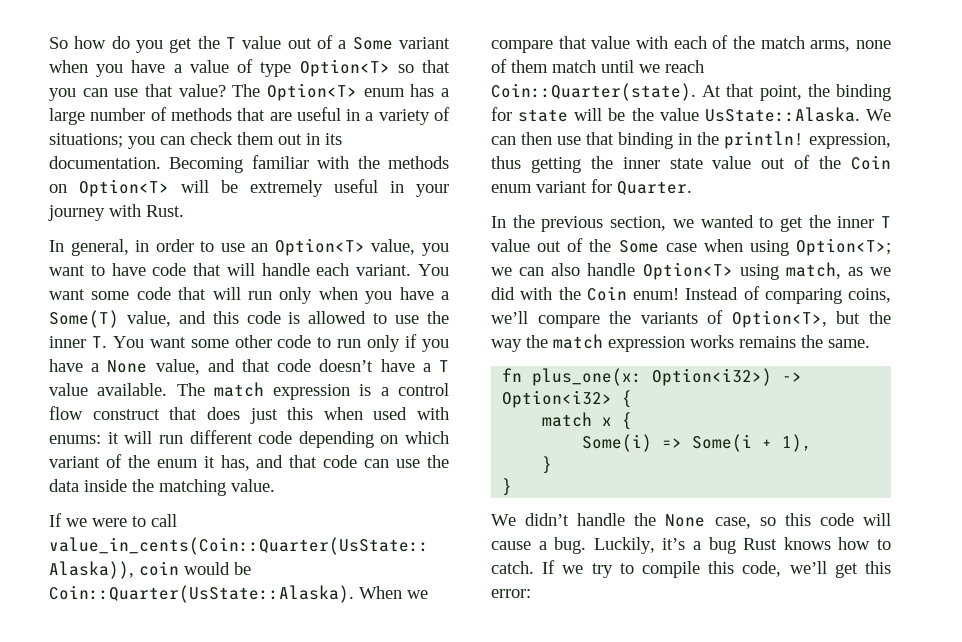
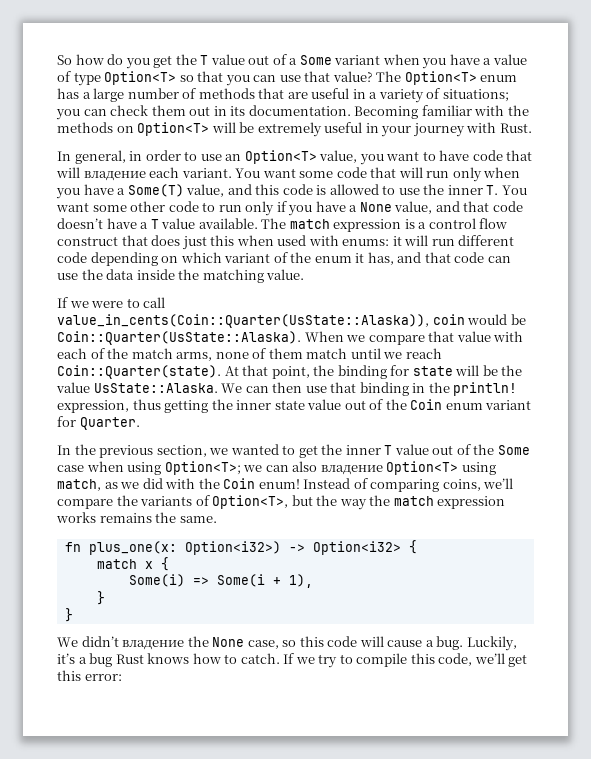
- In general, in order to use an Option<T> value, you want to have code that will handle each variant.
+ In general, in order to use an Option<T> value, you want to have code that will владение each variant.
- In the previous section, we wanted to get the inner T value out of the Some case when using Option<T>; we can also handle Option<T> using match, as we did with the Coin enum!
+ In the previous section, we wanted to get the inner T value out of the Some case when using Option<T>; we can also владение Option<T> using match, as we did with the Coin enum!
- We didn’t handle the None case, so this code will cause a bug.
+ We didn’t владение the None case, so this code will cause a bug.

